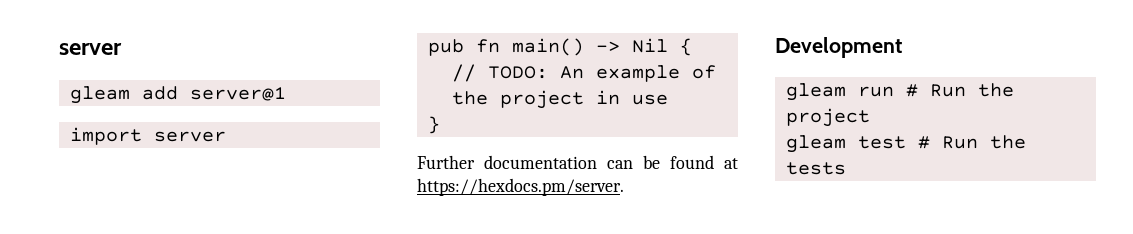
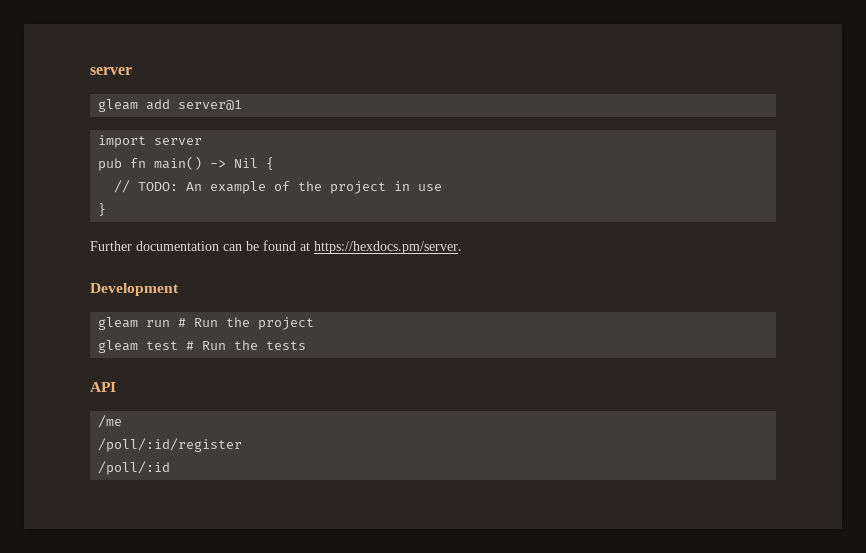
+ API
+ /me
+ /poll/:id/register
+ /poll/:id

